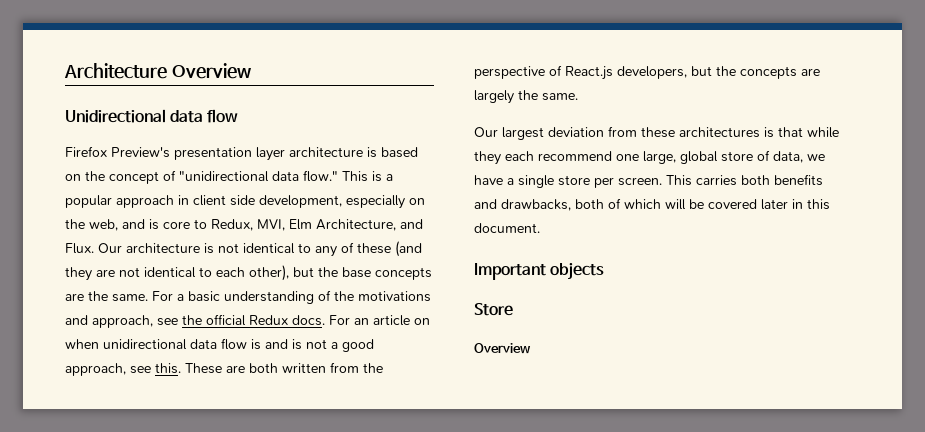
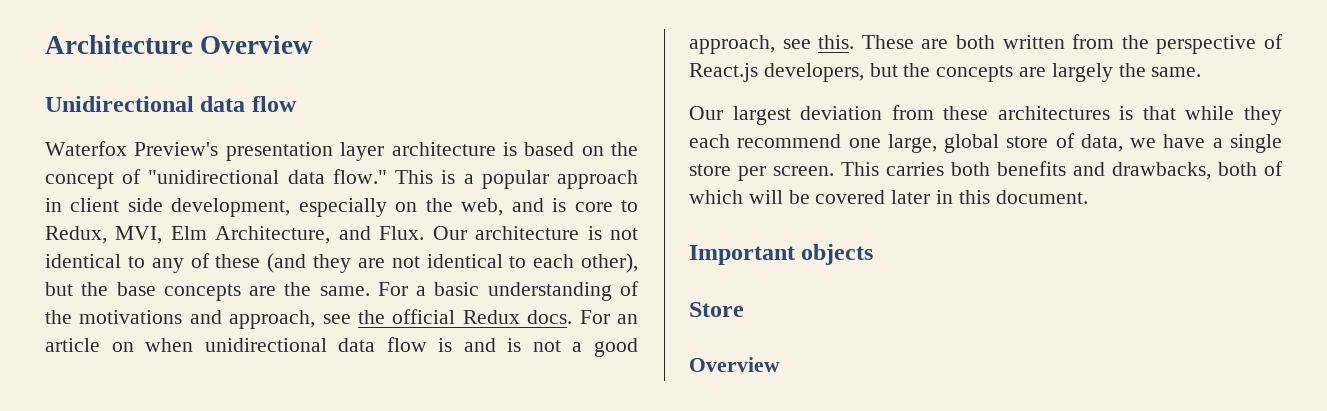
- Firefox Preview's presentation layer architecture is based on the concept of "unidirectional data flow."
+ Waterfox Preview's presentation layer architecture is based on the concept of "unidirectional data flow."

